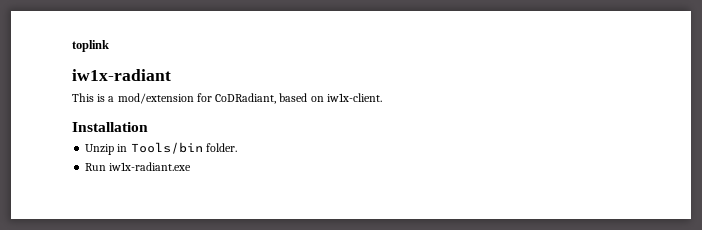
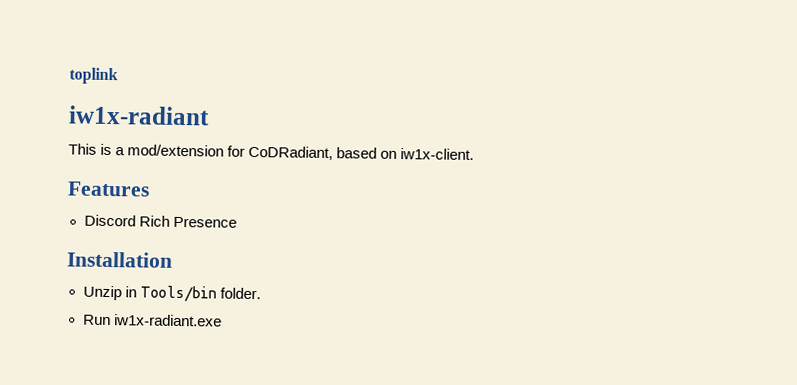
+ Features
+ Discord Rich Presence

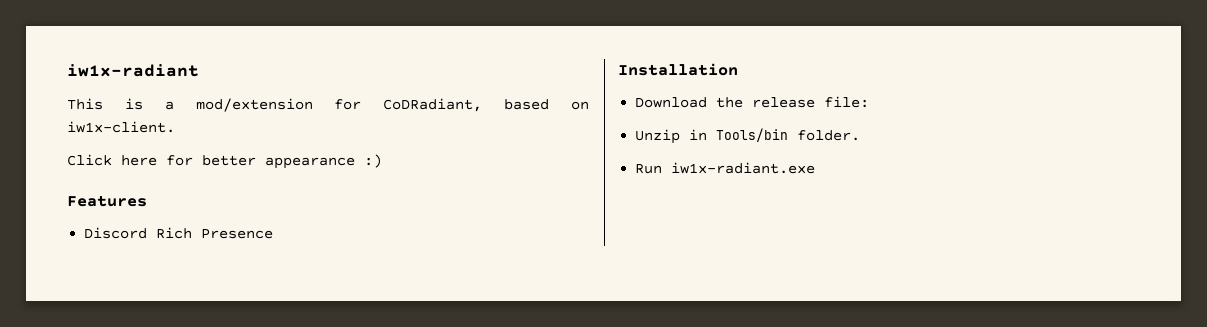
- toplink
+ Click here for better appearance :)
+ Download the release file:

